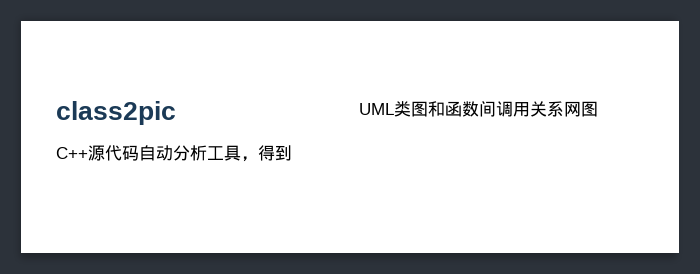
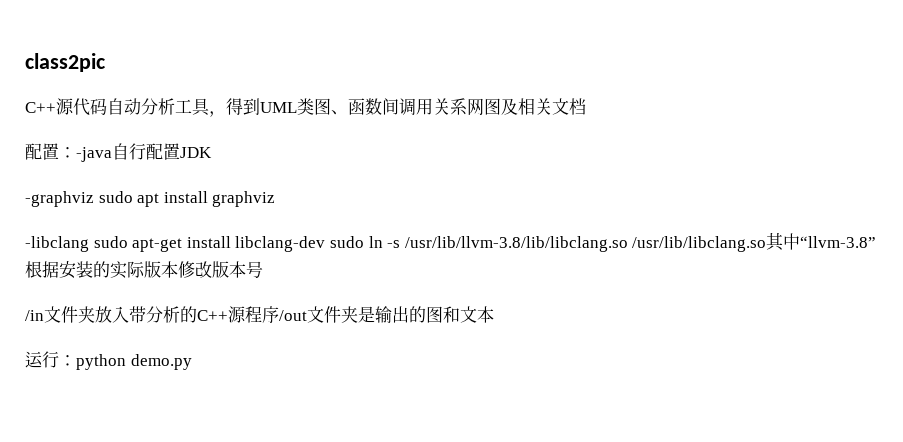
- C++源代码自动分析工具，得到UML类图和函数间调用关系网图
+ C++源代码自动分析工具，得到UML类图、函数间调用关系网图及相关文档
+ 配置：-java自行配置JDK
+ -graphviz sudo apt install graphviz
+ -libclang sudo apt-get install libclang-dev sudo ln -s /usr/lib/llvm-3.8/lib/libclang.so /usr/lib/libclang.so其中“llvm-3.8”根据安装的实际版本修改版本号
+ /in文件夹放入带分析的C++源程序/out文件夹是输出的图和文本
+ 运行：python demo.py

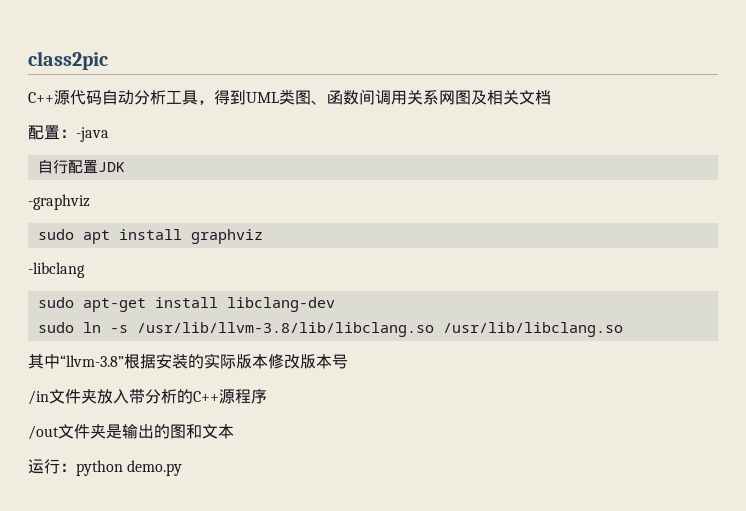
- 配置：-java自行配置JDK
+ 配置：-java
+ 自行配置JDK
- -graphviz sudo apt install graphviz
+ -graphviz
+ sudo apt install graphviz
- -libclang sudo apt-get install libclang-dev sudo ln -s /usr/lib/llvm-3.8/lib/libclang.so /usr/lib/libclang.so其中“llvm-3.8”根据安装的实际版本修改版本号
+ -libclang
+ sudo apt-get install libclang-dev
+ sudo ln -s /usr/lib/llvm-3.8/lib/libclang.so /usr/lib/libclang.so
+ 其中“llvm-3.8”根据安装的实际版本修改版本号
- /in文件夹放入带分析的C++源程序/out文件夹是输出的图和文本
+ /in文件夹放入带分析的C++源程序
+ /out文件夹是输出的图和文本

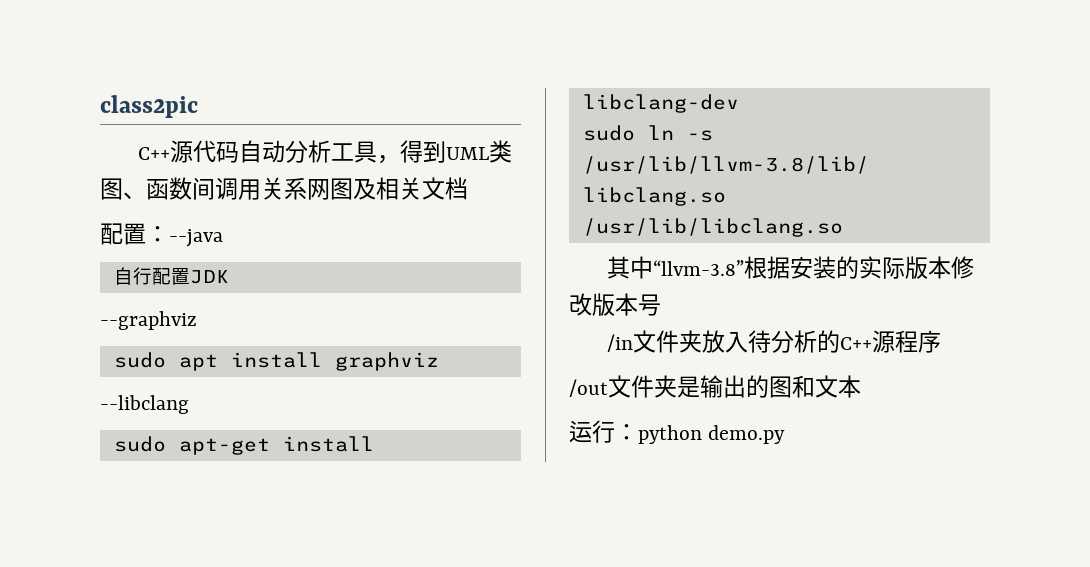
- 配置：-java
+ 配置：--java
- -graphviz
+ --graphviz
- -libclang
+ --libclang
- /in文件夹放入带分析的C++源程序
+ /in文件夹放入待分析的C++源程序

